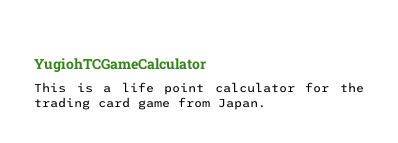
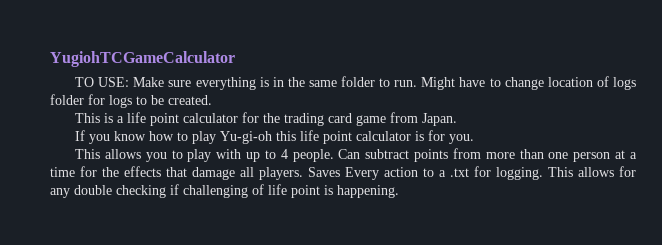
+ TO USE: Make sure everything is in the same folder to run. Might have to change location of logs folder for logs to be created.
+ If you know how to play Yu-gi-oh this life point calculator is for you.
+ This allows you to play with up to 4 people. Can subtract points from more than one person at a time for the effects that damage all players. Saves Every action to a .txt for logging. This allows for any double checking if challenging of life point is happening.

